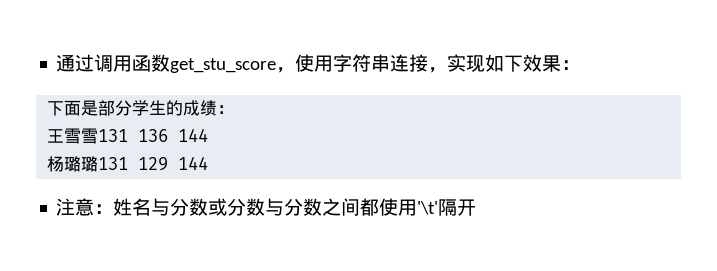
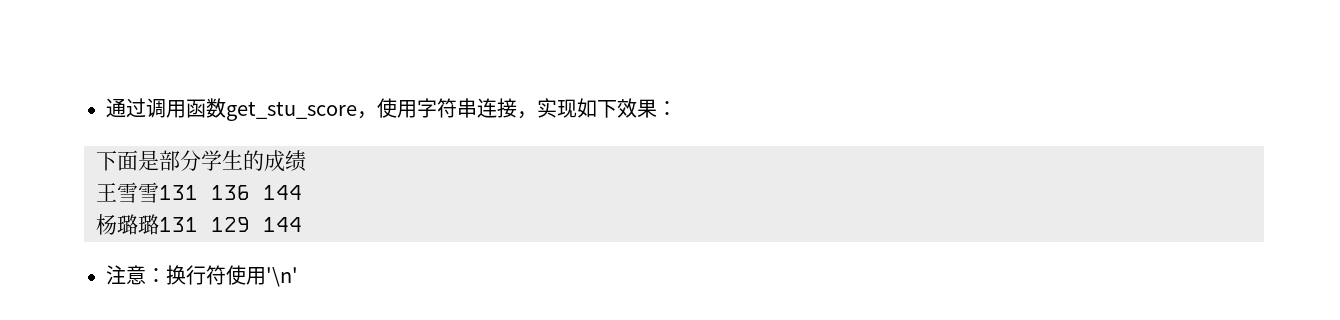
- 下面是部分学生的成绩：
+ 下面是部分学生的成绩
- 注意：姓名与分数或分数与分数之间都使用'\t'隔开
+ 注意：换行符使用'\n'

